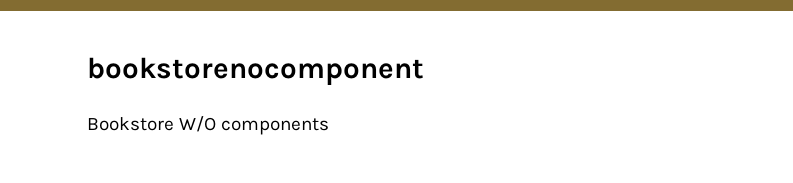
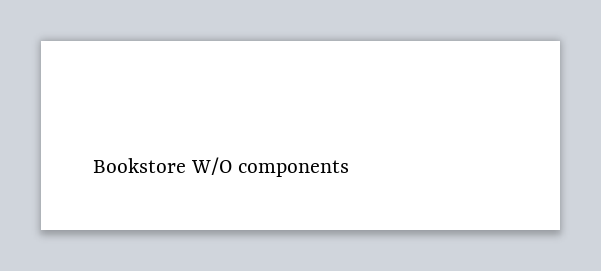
- bookstorenocomponent

